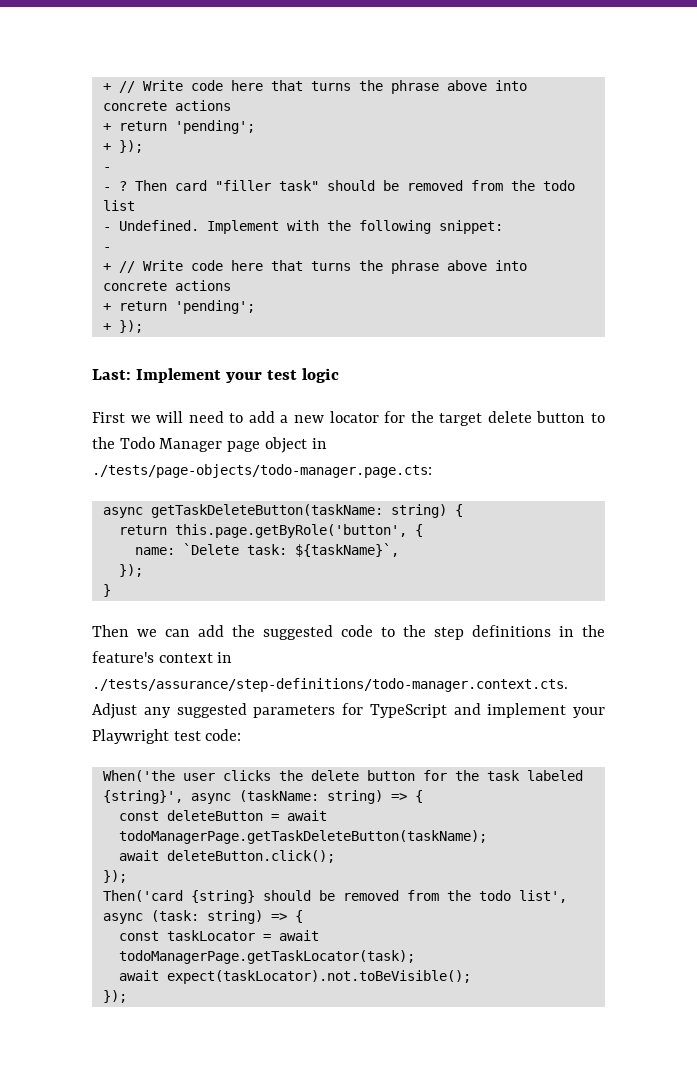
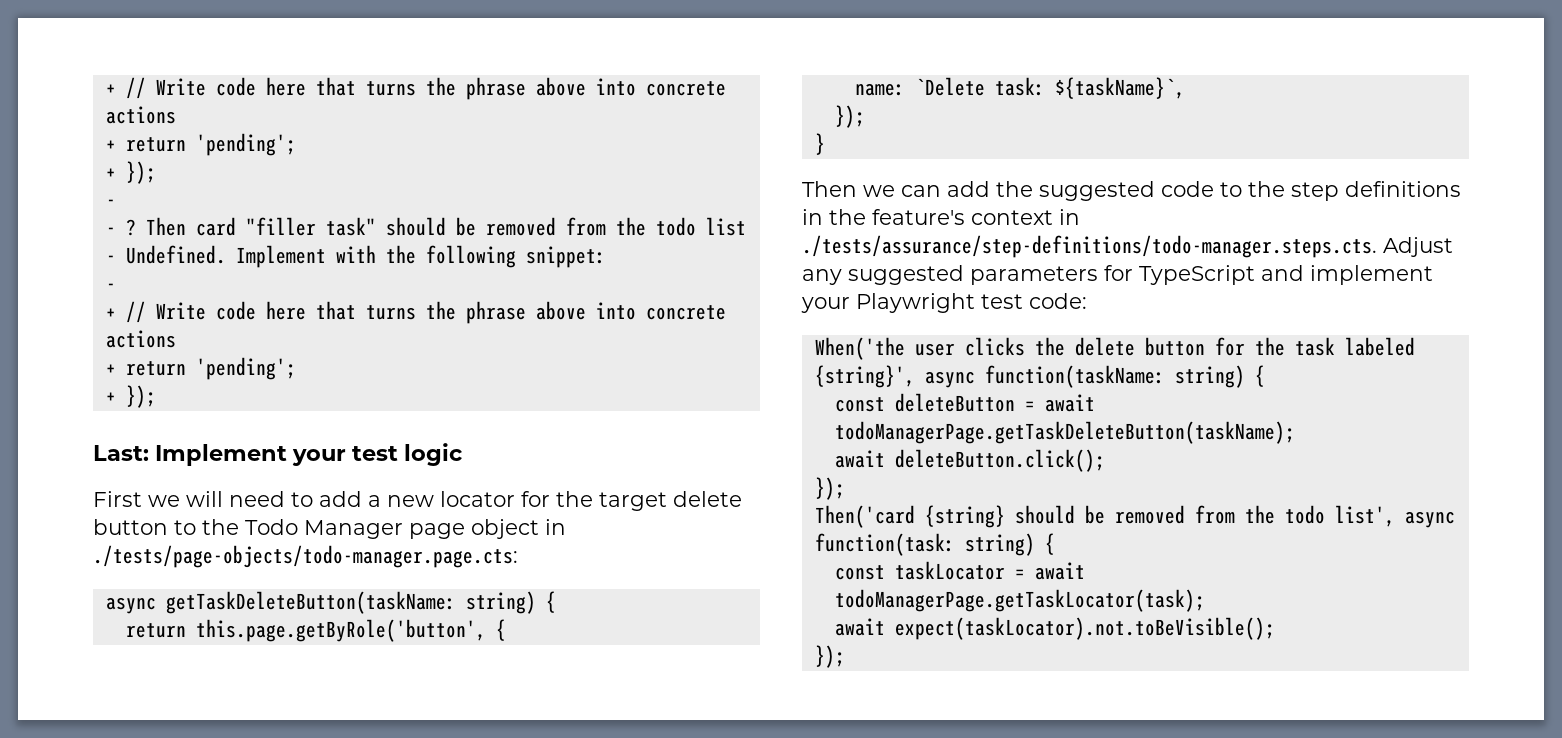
- Then we can add the suggested code to the step definitions in the feature's context in ./tests/assurance/step-definitions/todo-manager.context.cts. Adjust any suggested parameters for TypeScript and implement your Playwright test code:
+ Then we can add the suggested code to the step definitions in the feature's context in ./tests/assurance/step-definitions/todo-manager.steps.cts. Adjust any suggested parameters for TypeScript and implement your Playwright test code:
- When('the user clicks the delete button for the task labeled {string}', async (taskName: string) => {
+ When('the user clicks the delete button for the task labeled {string}', async function(taskName: string) {
- Then('card {string} should be removed from the todo list', async (task: string) => {
+ Then('card {string} should be removed from the todo list', async function(task: string) {

